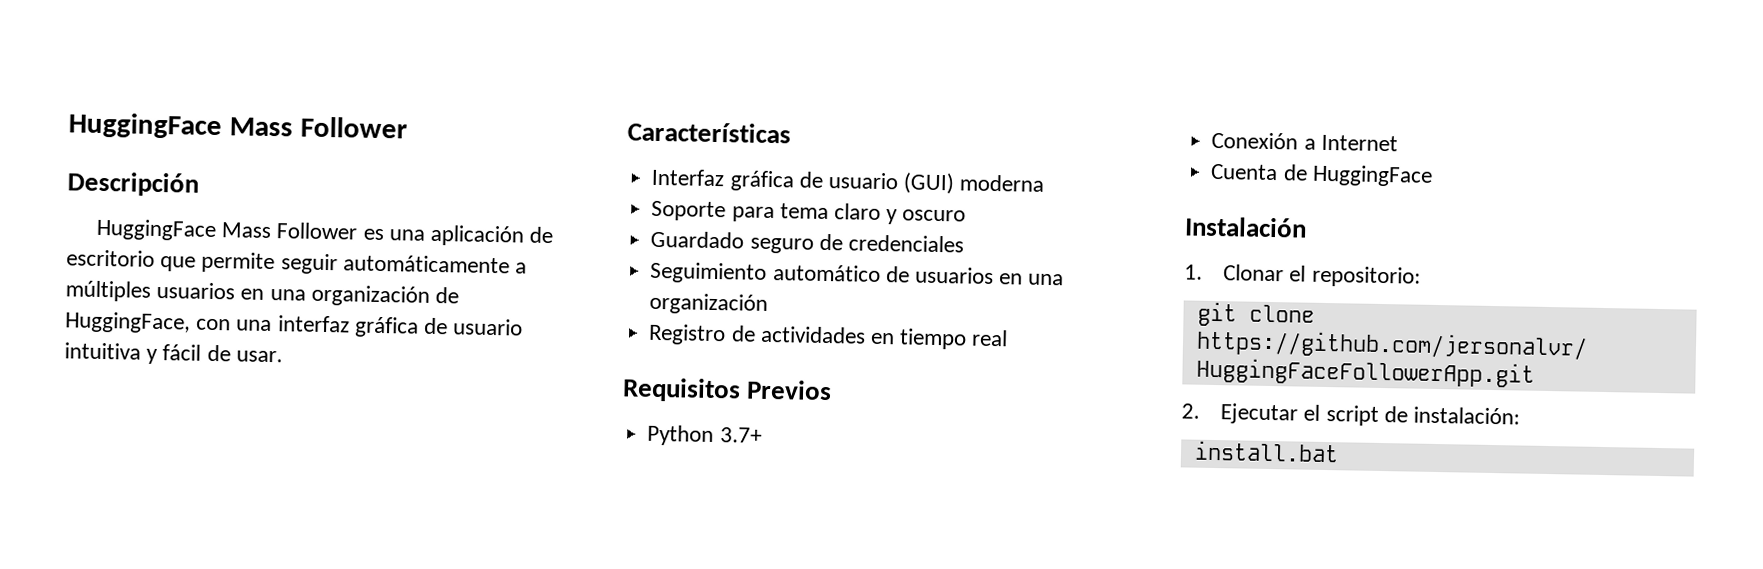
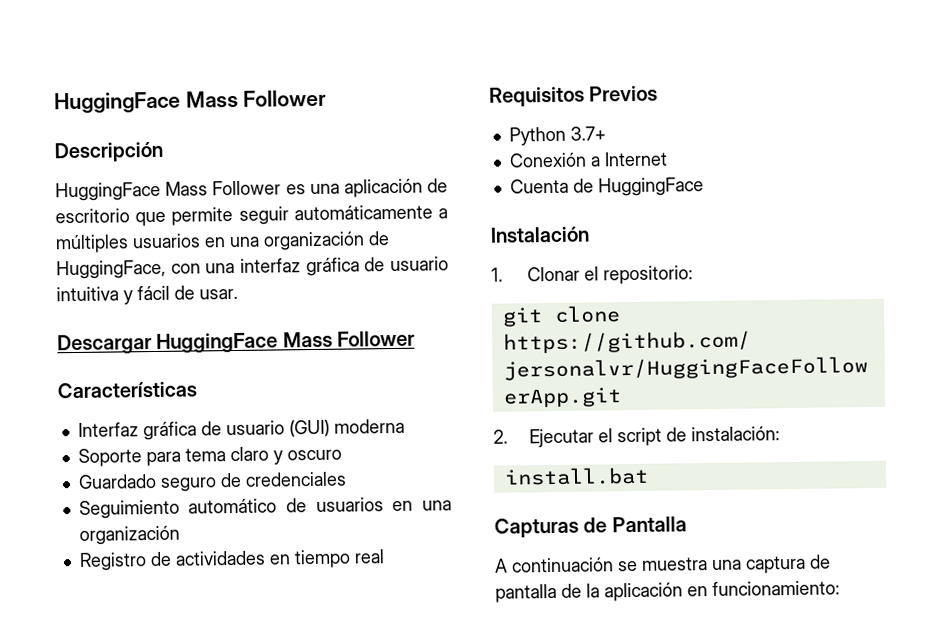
+ Descargar HuggingFace Mass Follower
+ Capturas de Pantalla
+ A continuación se muestra una captura de pantalla de la aplicación en funcionamiento:

